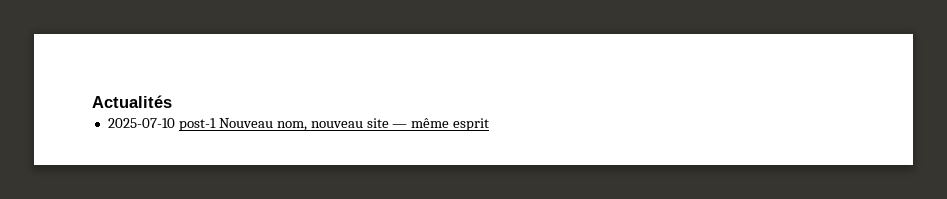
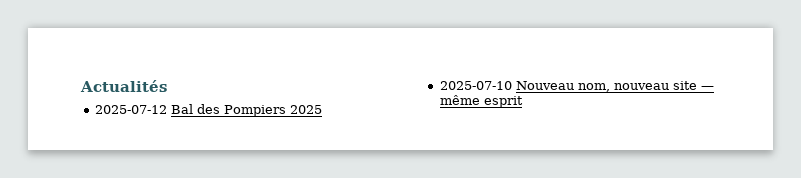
+ 2025-07-12 Bal des Pompiers 2025
- 2025-07-10 post-1 Nouveau nom, nouveau site — même esprit
+ 2025-07-10 Nouveau nom, nouveau site — même esprit

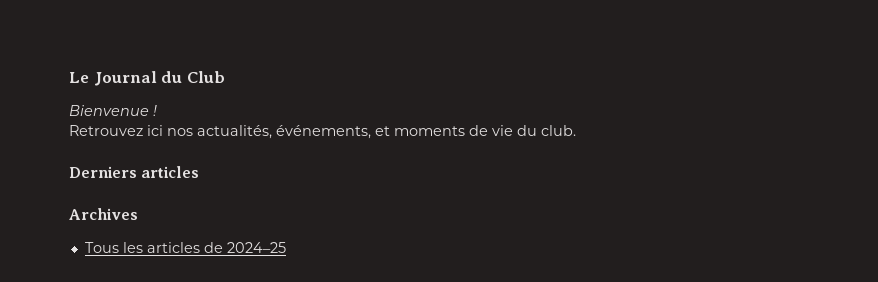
- Actualités
- 2025-07-12 Bal des Pompiers 2025
- 2025-07-10 Nouveau nom, nouveau site — même esprit
+ Le Journal du Club
+ Bienvenue !
+ Retrouvez ici nos actualités, événements, et moments de vie du club.
+ Derniers articles
+ Archives
+ Tous les articles de 2024–25

